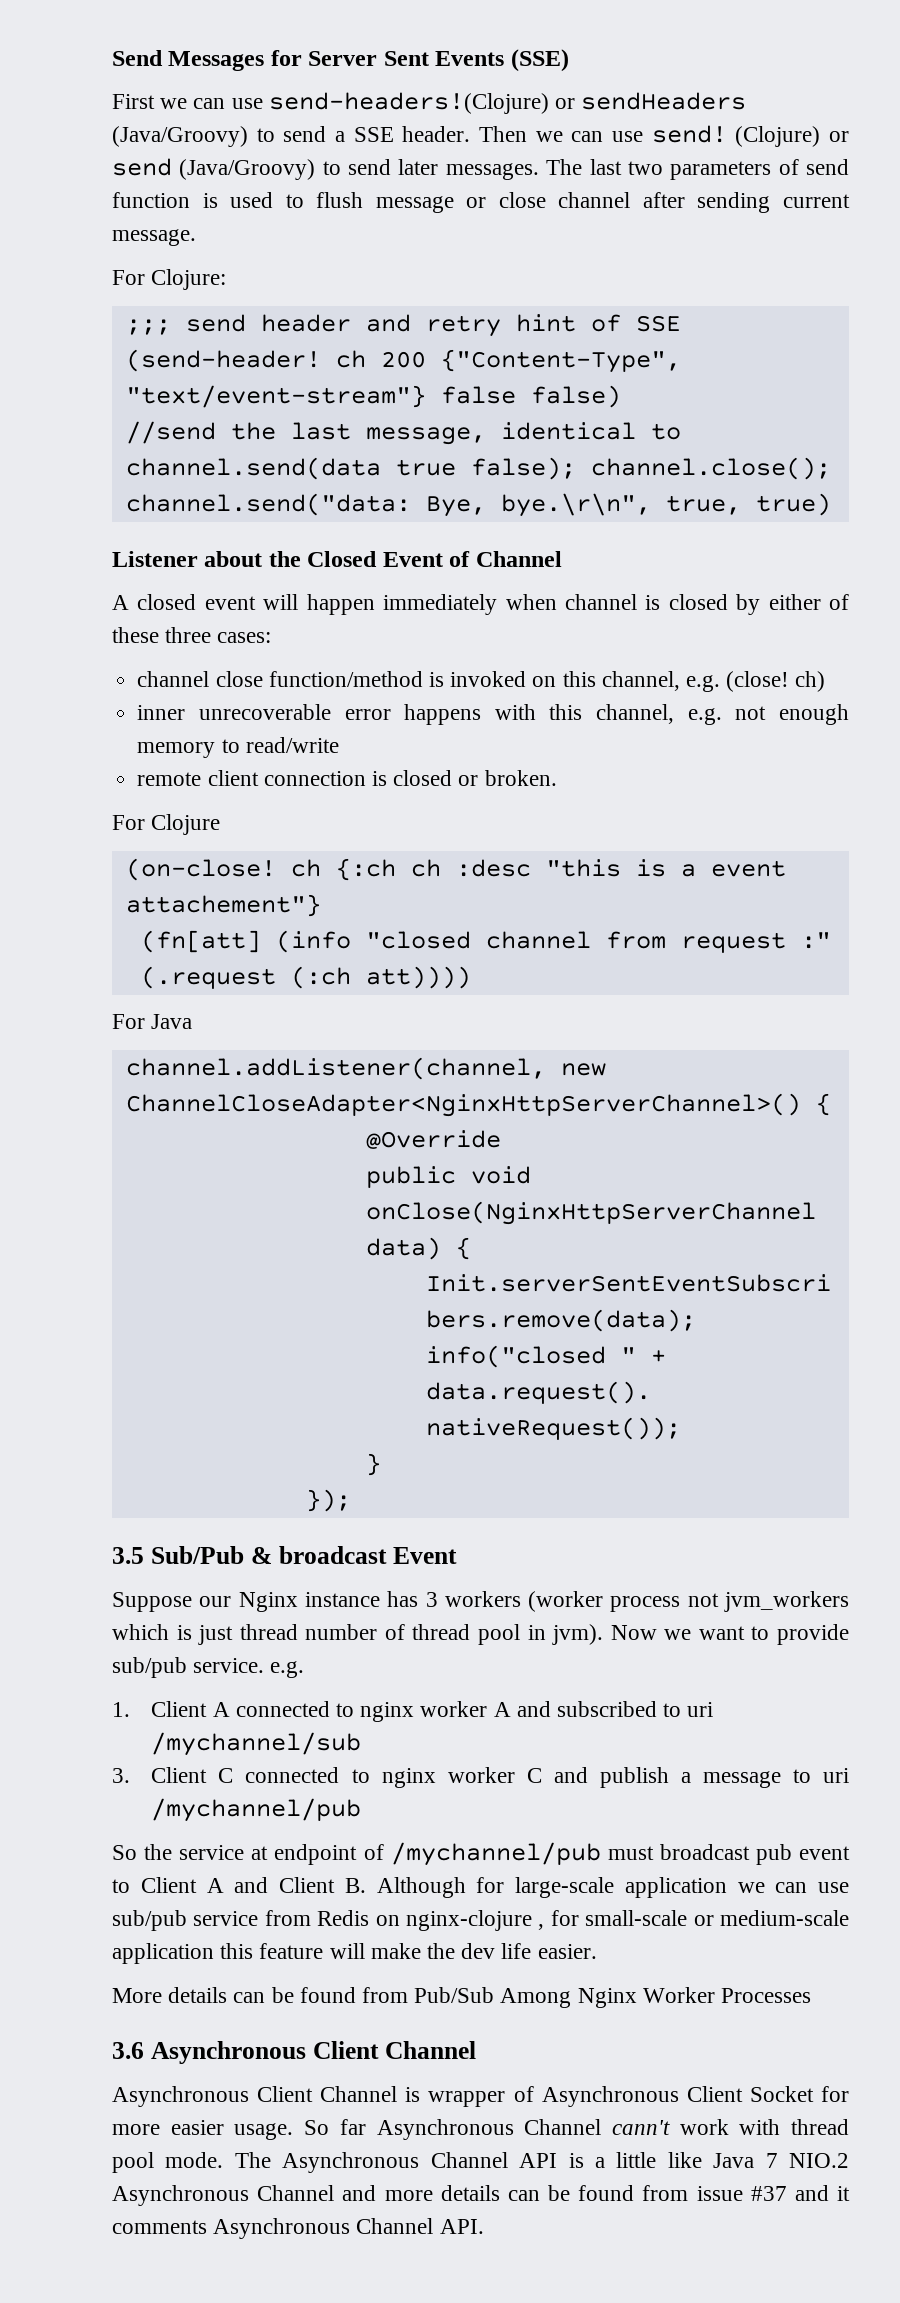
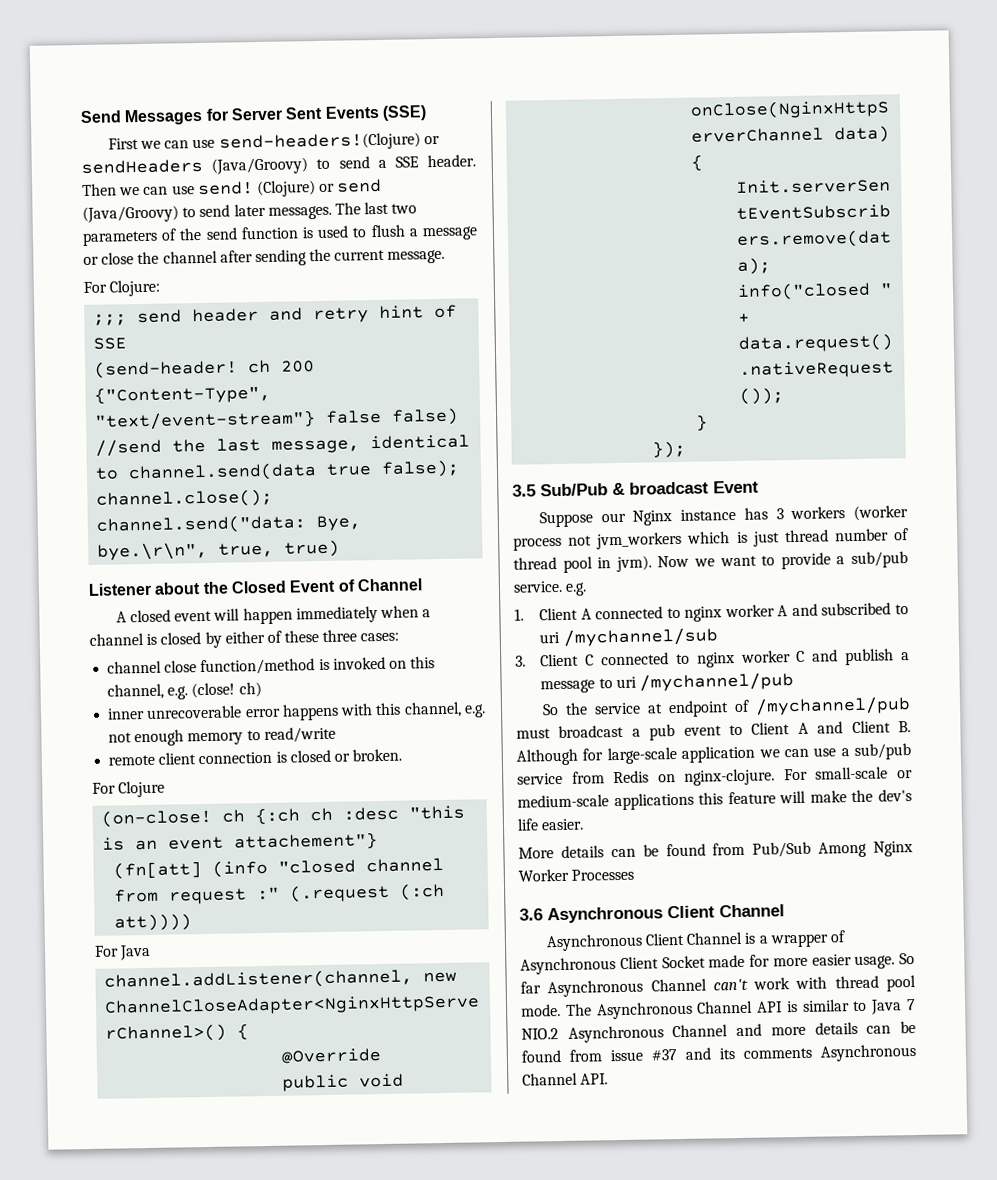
- The last two parameters of send function is used to flush message or close channel after sending current message.
+ The last two parameters of the send function is used to flush a message or close the channel after sending the current message.
- A closed event will happen immediately when channel is closed by either of these three cases:
+ A closed event will happen immediately when a channel is closed by either of these three cases:
- (on-close! ch {:ch ch :desc "this is a event attachement"}
+ (on-close! ch {:ch ch :desc "this is an event attachement"}
- Now we want to provide sub/pub service. e.g.
+ Now we want to provide a sub/pub service. e.g.
- So the service at endpoint of /mychannel/pub must broadcast pub event to Client A and Client B. Although for large-scale application we can use sub/pub service from Redis on nginx-clojure , for small-scale or medium-scale application this feature will make the dev life easier.
+ So the service at endpoint of /mychannel/pub must broadcast a pub event to Client A and Client B. Although for large-scale application we can use a sub/pub service from Redis on nginx-clojure. For small-scale or medium-scale applications this feature will make the dev's life easier.
- Asynchronous Client Channel is wrapper of Asynchronous Client Socket for more easier usage.
+ Asynchronous Client Channel is a wrapper of Asynchronous Client Socket made for more easier usage.
- So far Asynchronous Channel cann't work with thread pool mode.
+ So far Asynchronous Channel can't work with thread pool mode.
- The Asynchronous Channel API is a little like Java 7 NIO.2 Asynchronous Channel and more details can be found from issue #37 and it comments Asynchronous Channel API.
+ The Asynchronous Channel API is similar to Java 7 NIO.2 Asynchronous Channel and more details can be found from issue #37 and its comments Asynchronous Channel API.

